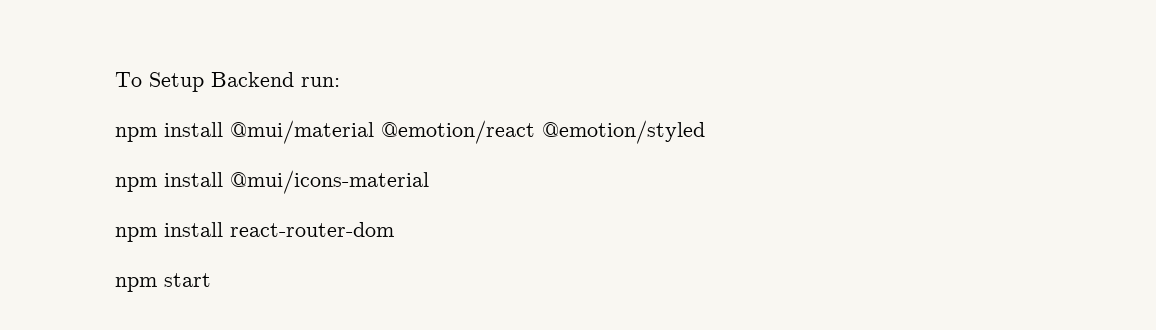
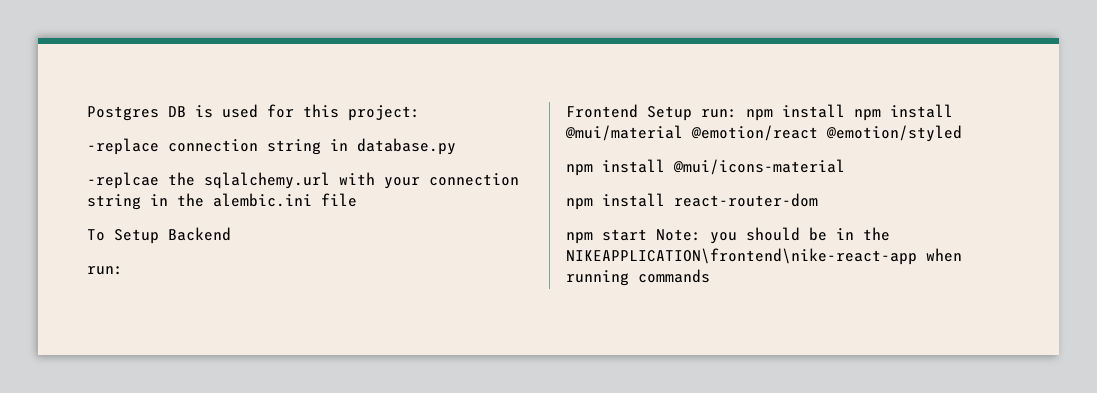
+ Postgres DB is used for this project:
+ -replace connection string in database.py
+ -replcae the sqlalchemy.url with your connection string in the alembic.ini file
- To Setup Backend run:
+ To Setup Backend
+ run:
- npm install @mui/material @emotion/react @emotion/styled
+ Frontend Setup run: npm install npm install @mui/material @emotion/react @emotion/styled
- npm start
+ npm start Note: you should be in the NIKEAPPLICATION\frontend\nike-react-app when running commands

